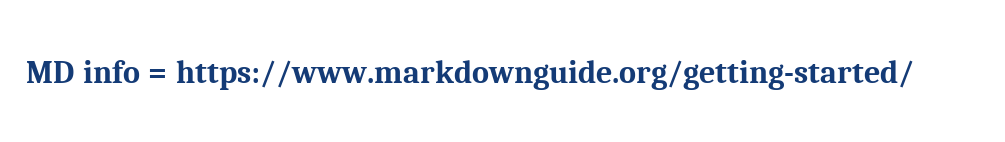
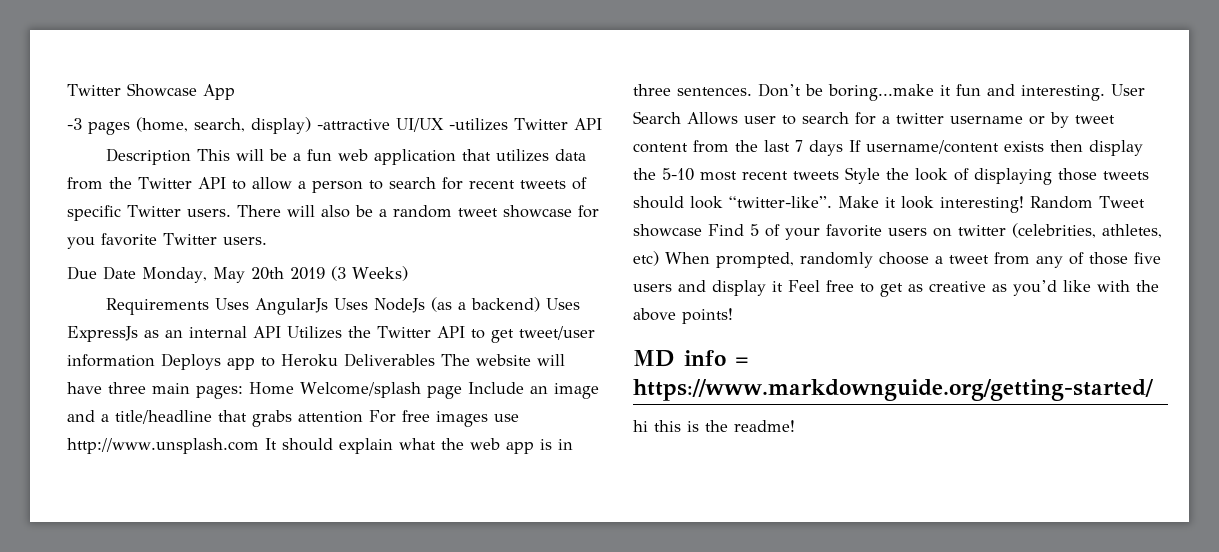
+ Twitter Showcase App
+ -3 pages (home, search, display) -attractive UI/UX -utilizes Twitter API
+ Description This will be a fun web application that utilizes data from the Twitter API to allow a person to search for recent tweets of specific Twitter users. There will also be a random tweet showcase for you favorite Twitter users.
+ Due Date Monday, May 20th 2019 (3 Weeks)
+ Requirements Uses AngularJs Uses NodeJs (as a backend) Uses ExpressJs as an internal API Utilizes the Twitter API to get tweet/user information Deploys app to Heroku Deliverables The website will have three main pages: Home Welcome/splash page Include an image and a title/headline that grabs attention For free images use http://www.unsplash.com It should explain what the web app is in three sentences. Don’t be boring...make it fun and interesting. User Search Allows user to search for a twitter username or by tweet content from the last 7 days If username/content exists then display the 5-10 most recent tweets Style the look of displaying those tweets should look “twitter-like”. Make it look interesting! Random Tweet showcase Find 5 of your favorite users on twitter (celebrities, athletes, etc) When prompted, randomly choose a tweet from any of those five users and display it Feel free to get as creative as you’d like with the above points!
+ hi this is the readme!

